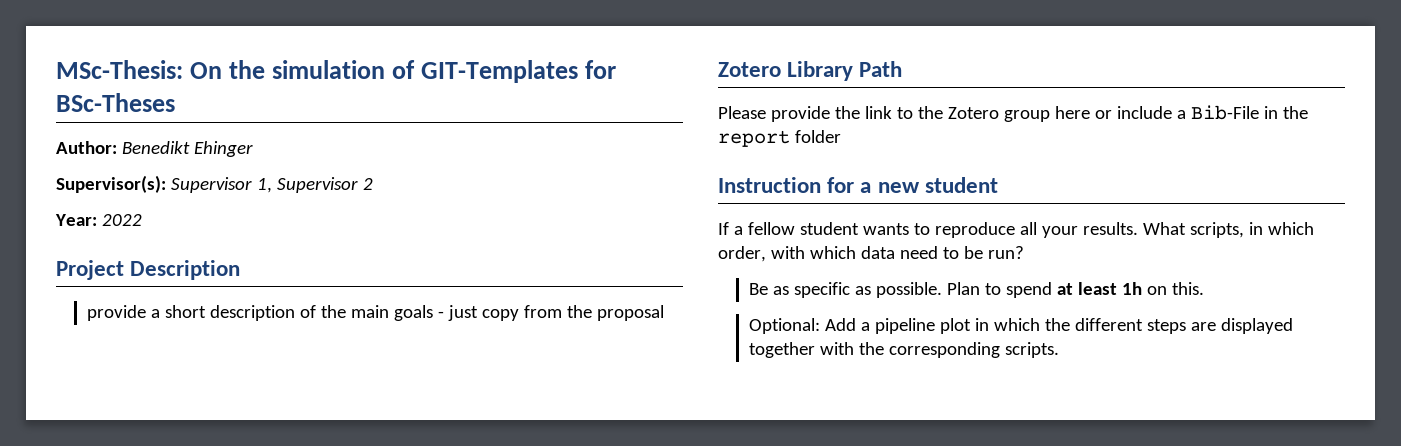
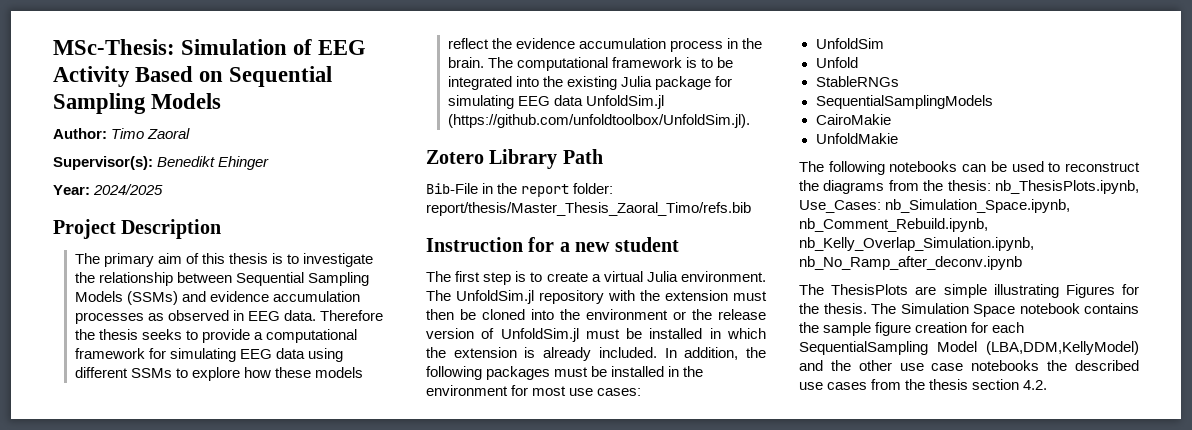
- MSc-Thesis: On the simulation of GIT-Templates for BSc-Theses
- Author: Benedikt Ehinger
- Supervisor(s): Supervisor 1, Supervisor 2
+ MSc-Thesis: Simulation of EEG Activity Based on Sequential Sampling Models
+ Author: Timo Zaoral
+ Supervisor(s): Benedikt Ehinger
- Year: 2022
+ Year: 2024/2025
- provide a short description of the main goals - just copy from the proposal
+ The primary aim of this thesis is to investigate the relationship between Sequential Sampling Models (SSMs) and evidence accumulation processes as observed in EEG data. Therefore the thesis seeks to provide a computational framework for simulating EEG data using different SSMs to explore how these models reflect the evidence accumulation process in the brain. The computational framework is to be integrated into the existing Julia package for simulating EEG data UnfoldSim.jl (https://github.com/unfoldtoolbox/UnfoldSim.jl).
  Zotero Library Path
- Please provide the link to the Zotero group here or include a Bib-File in the report folder
+ Bib-File in the report folder: report/thesis/Master_Thesis_Zaoral_Timo/refs.bib
- If a fellow student wants to reproduce all your results. What scripts, in which order, with which data need to be run?
- Be as specific as possible. Plan to spend at least 1h on this.
- Optional: Add a pipeline plot in which the different steps are displayed together with the corresponding scripts.
+ The first step is to create a virtual Julia environment. The UnfoldSim.jl repository with the extension must then be cloned into the environment or the release version of UnfoldSim.jl must be installed in which the extension is already included. In addition, the following packages must be installed in the environment for most use cases:
+ UnfoldSim
+ Unfold
+ StableRNGs
+ SequentialSamplingModels
+ CairoMakie
+ UnfoldMakie
+ The following notebooks can be used to reconstruct the diagrams from the thesis: nb_ThesisPlots.ipynb, Use_Cases: nb_Simulation_Space.ipynb, nb_Comment_Rebuild.ipynb, nb_Kelly_Overlap_Simulation.ipynb, nb_No_Ramp_after_deconv.ipynb
+ The ThesisPlots are simple illustrating Figures for the thesis. The Simulation Space notebook contains the sample figure creation for each SequentialSampling Model (LBA,DDM,KellyModel) and the other use case notebooks the described use cases from the thesis section 4.2.

